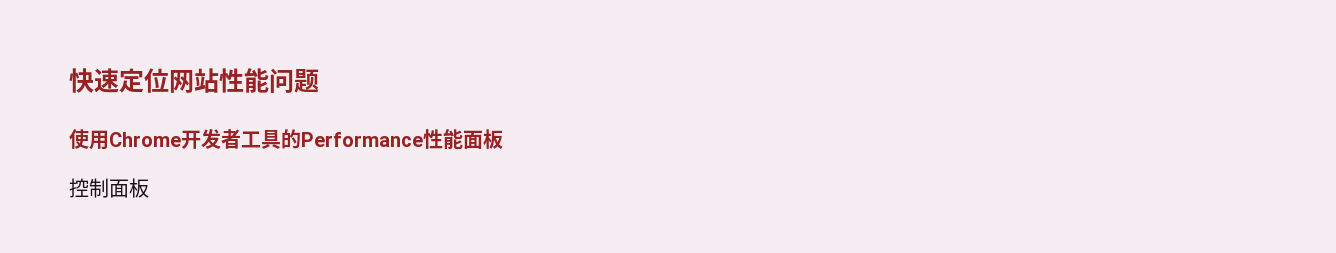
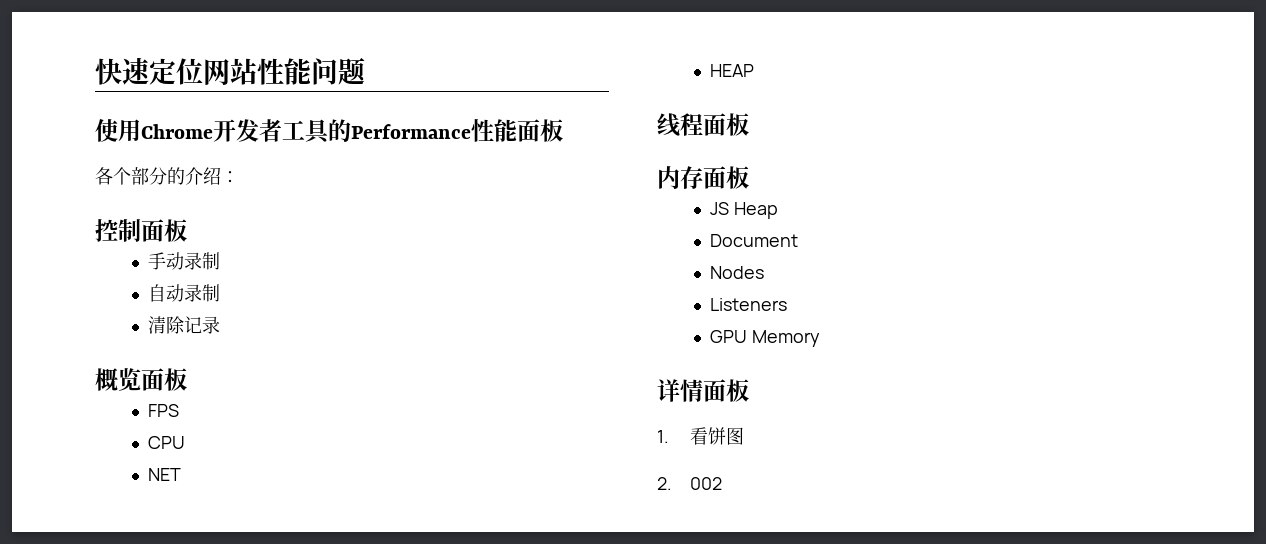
+ 各个部分的介绍：
  控制面板
+ 手动录制
+ 自动录制
+ 清除记录
+ 概览面板
+ FPS
+ CPU
+ NET
+ HEAP
+ 线程面板
+ 内存面板
+ JS Heap
+ Document
+ Nodes
+ Listeners
+ GPU Memory
+ 详情面板
+ 1.看饼图
+ 2. 002

